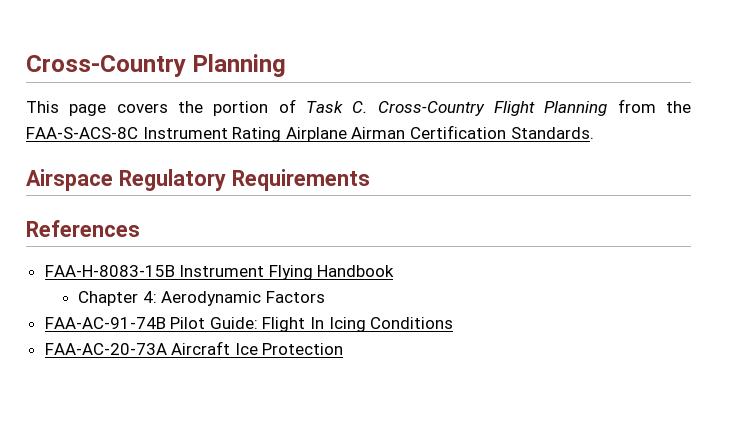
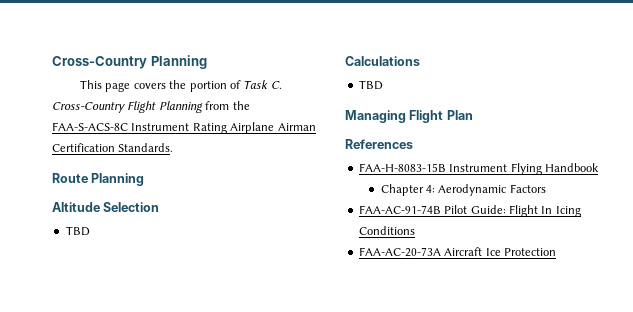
- Airspace Regulatory Requirements
+ Route Planning
+ Altitude Selection
+ TBD
+ Calculations
+ TBD
+ Managing Flight Plan

